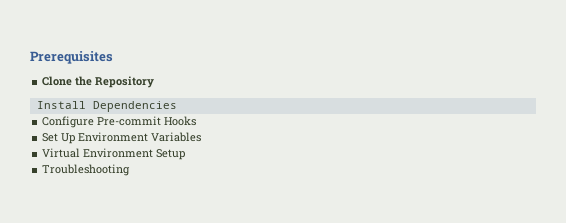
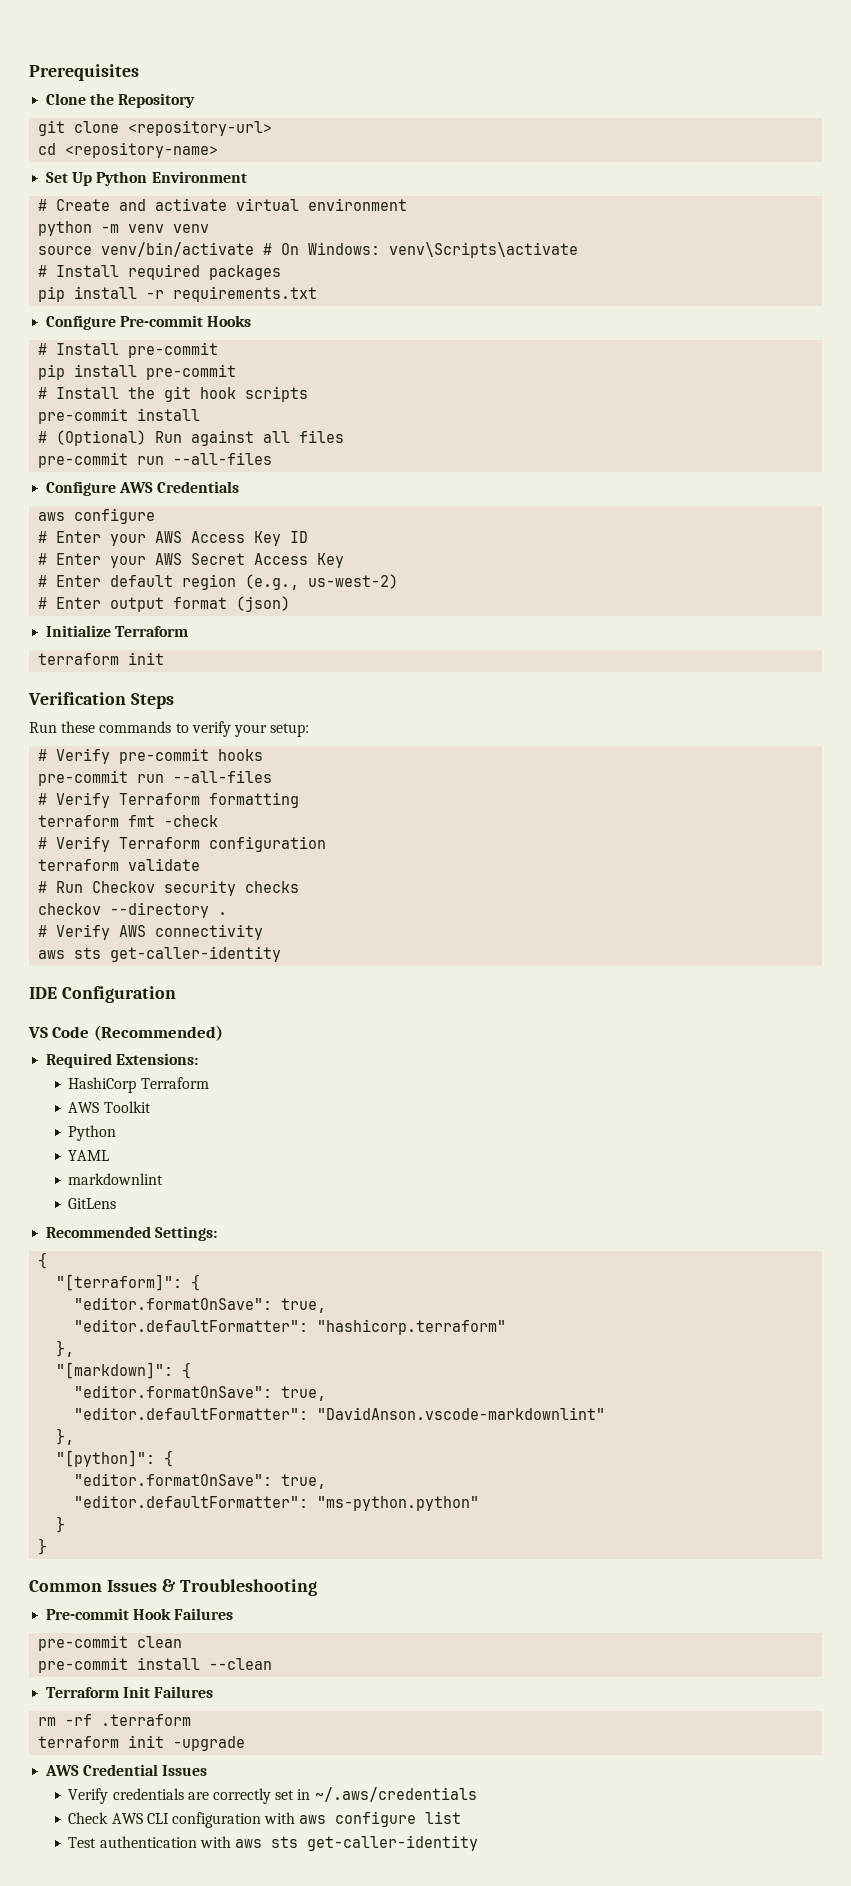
- Install Dependencies
+ git clone <repository-url>
+ cd <repository-name>
+ Set Up Python Environment
+ # Create and activate virtual environment
+ python -m venv venv
+ source venv/bin/activate # On Windows: venv\Scripts\activate
+ # Install required packages
+ pip install -r requirements.txt
  Configure Pre-commit Hooks
- Set Up Environment Variables
- Virtual Environment Setup
- Troubleshooting
+ # Install pre-commit
+ pip install pre-commit
+ # Install the git hook scripts
+ pre-commit install
+ # (Optional) Run against all files
+ pre-commit run --all-files
+ Configure AWS Credentials
+ aws configure
+ # Enter your AWS Access Key ID
+ # Enter your AWS Secret Access Key
+ # Enter default region (e.g., us-west-2)
+ # Enter output format (json)
+ Initialize Terraform
+ terraform init
+ Verification Steps
+ Run these commands to verify your setup:
+ # Verify pre-commit hooks
+ pre-commit run --all-files
+ # Verify Terraform formatting
+ terraform fmt -check
+ # Verify Terraform configuration
+ terraform validate
+ # Run Checkov security checks
+ checkov --directory .
+ # Verify AWS connectivity
+ aws sts get-caller-identity
+ IDE Configuration
+ VS Code (Recommended)
+ Required Extensions:
+ HashiCorp Terraform
+ AWS Toolkit
+ Python
+ YAML
+ markdownlint
+ GitLens
+ Recommended Settings:
+ {
+ "[terraform]": {
+ "editor.formatOnSave": true,
+ "editor.defaultFormatter": "hashicorp.terraform"
+ },
+ "[markdown]": {
+ "editor.formatOnSave": true,
+ "editor.defaultFormatter": "DavidAnson.vscode-markdownlint"
+ },
+ "[python]": {
+ "editor.formatOnSave": true,
+ "editor.defaultFormatter": "ms-python.python"
+ }
+ }
+ Common Issues & Troubleshooting
+ Pre-commit Hook Failures
+ pre-commit clean
+ pre-commit install --clean
+ Terraform Init Failures
+ rm -rf .terraform
+ terraform init -upgrade
+ AWS Credential Issues
+ Verify credentials are correctly set in ~/.aws/credentials
+ Check AWS CLI configuration with aws configure list
+ Test authentication with aws sts get-caller-identity

